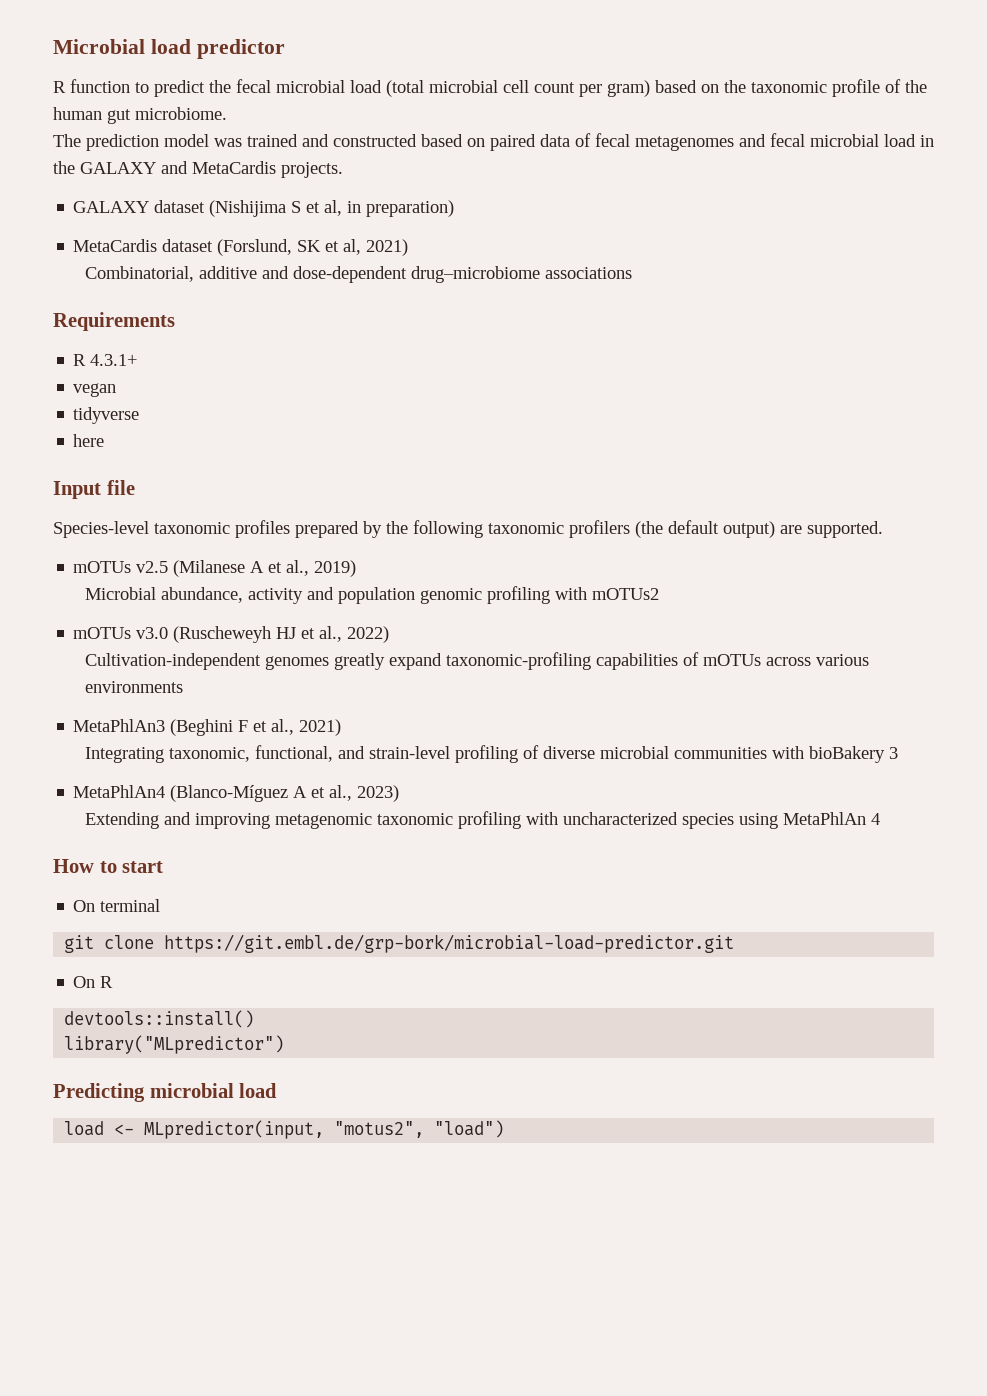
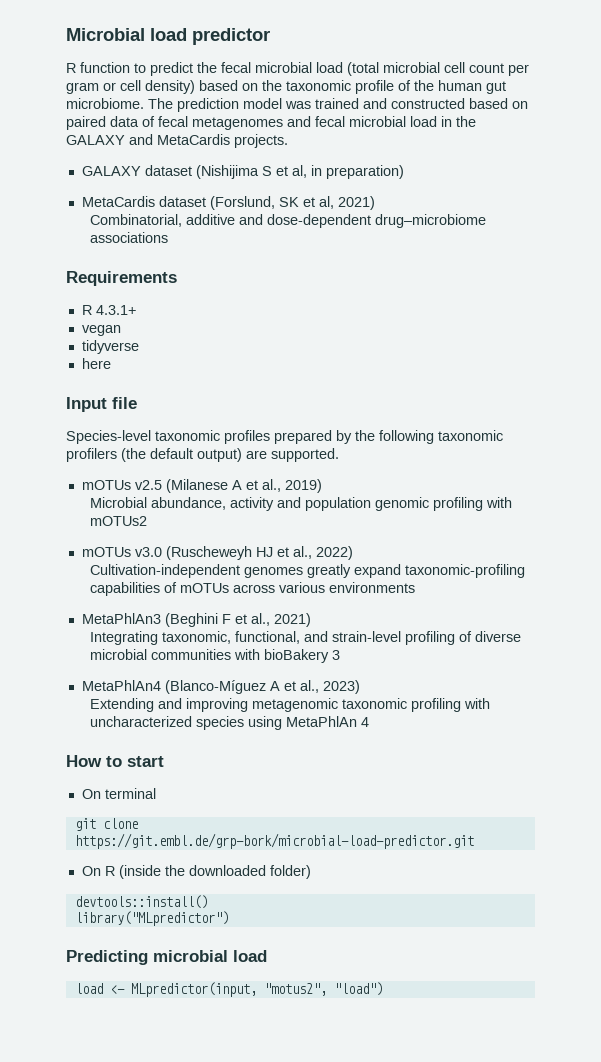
- R function to predict the fecal microbial load (total microbial cell count per gram) based on the taxonomic profile of the human gut microbiome.
- The prediction model was trained and constructed based on paired data of fecal metagenomes and fecal microbial load in the GALAXY and MetaCardis projects.
+ R function to predict the fecal microbial load (total microbial cell count per gram or cell density) based on the taxonomic profile of the human gut microbiome. The prediction model was trained and constructed based on paired data of fecal metagenomes and fecal microbial load in the GALAXY and MetaCardis projects.
- On R
+ On R (inside the downloaded folder)

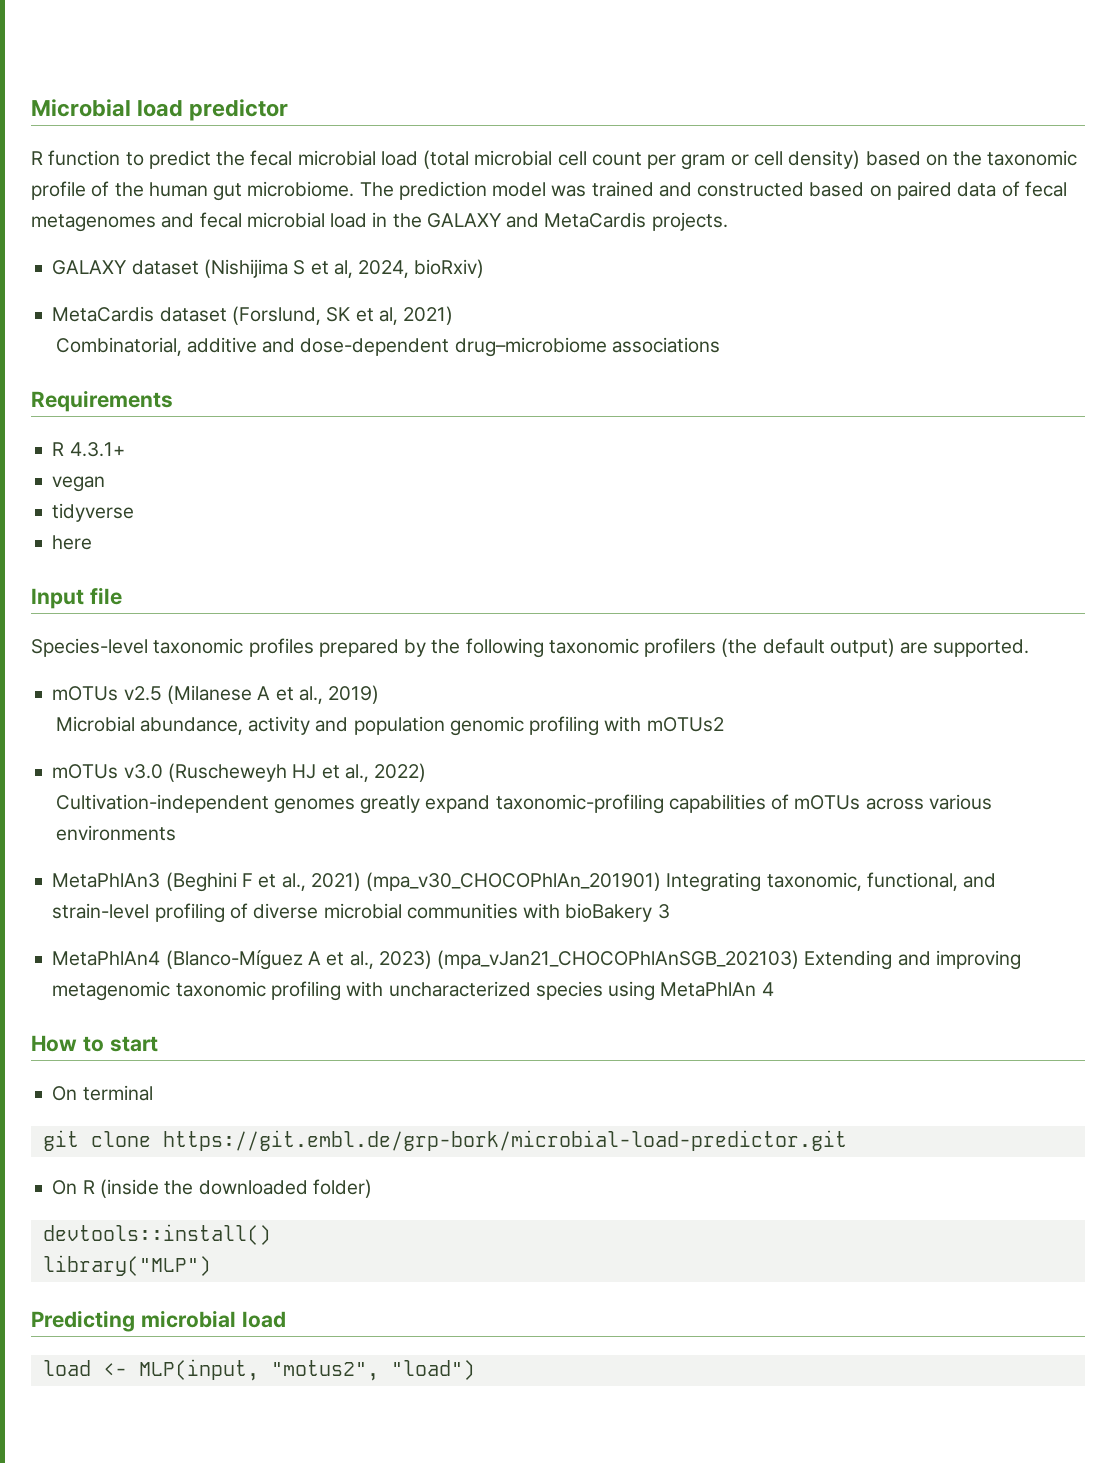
- GALAXY dataset (Nishijima S et al, in preparation)
+ GALAXY dataset (Nishijima S et al, 2024, bioRxiv)
- MetaPhlAn3 (Beghini F et al., 2021)
- Integrating taxonomic, functional, and strain-level profiling of diverse microbial communities with bioBakery 3
+ MetaPhlAn3 (Beghini F et al., 2021) (mpa_v30_CHOCOPhlAn_201901) Integrating taxonomic, functional, and strain-level profiling of diverse microbial communities with bioBakery 3
- MetaPhlAn4 (Blanco-Míguez A et al., 2023)
- Extending and improving metagenomic taxonomic profiling with uncharacterized species using MetaPhlAn 4
+ MetaPhlAn4 (Blanco-Míguez A et al., 2023) (mpa_vJan21_CHOCOPhlAnSGB_202103) Extending and improving metagenomic taxonomic profiling with uncharacterized species using MetaPhlAn 4
- library("MLpredictor")
+ library("MLP")
- load <- MLpredictor(input, "motus2", "load")
+ load <- MLP(input, "motus2", "load")

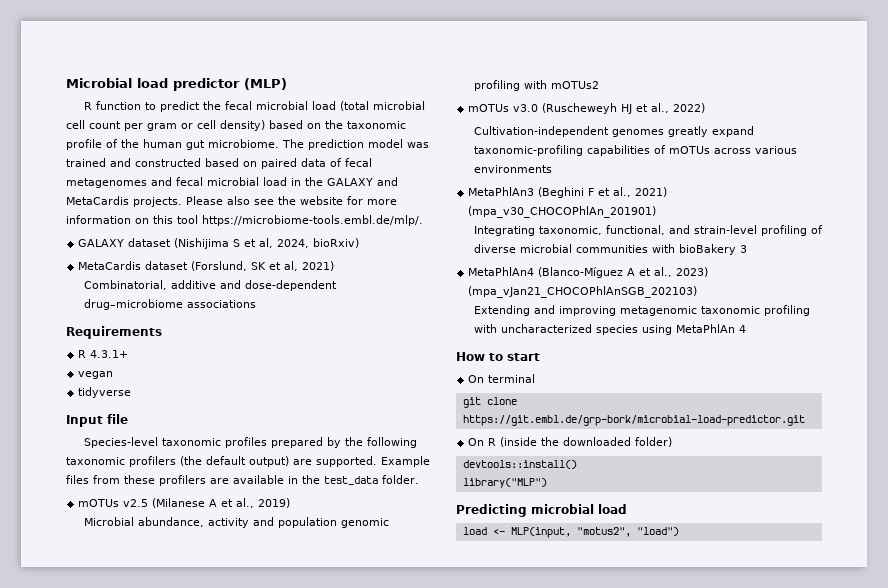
- Microbial load predictor
+ Microbial load predictor (MLP)
+ Please also see the website for more information on this tool https://microbiome-tools.embl.de/mlp/.
- here
+ Example files from these profilers are available in the test_data folder.
- MetaPhlAn3 (Beghini F et al., 2021) (mpa_v30_CHOCOPhlAn_201901) Integrating taxonomic, functional, and strain-level profiling of diverse microbial communities with bioBakery 3
+ MetaPhlAn3 (Beghini F et al., 2021) (mpa_v30_CHOCOPhlAn_201901)
+ Integrating taxonomic, functional, and strain-level profiling of diverse microbial communities with bioBakery 3
- MetaPhlAn4 (Blanco-Míguez A et al., 2023) (mpa_vJan21_CHOCOPhlAnSGB_202103) Extending and improving metagenomic taxonomic profiling with uncharacterized species using MetaPhlAn 4
+ MetaPhlAn4 (Blanco-Míguez A et al., 2023) (mpa_vJan21_CHOCOPhlAnSGB_202103)
+ Extending and improving metagenomic taxonomic profiling with uncharacterized species using MetaPhlAn 4

